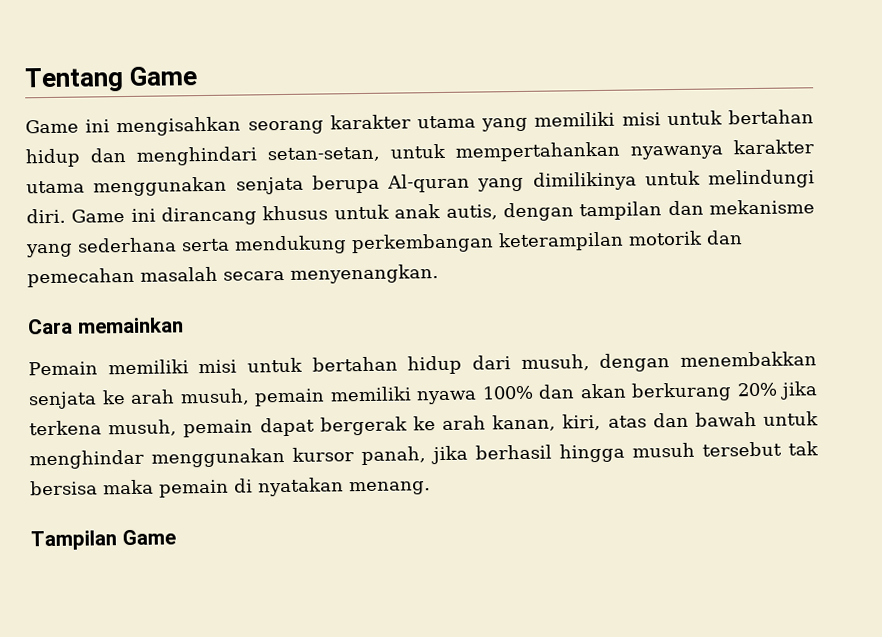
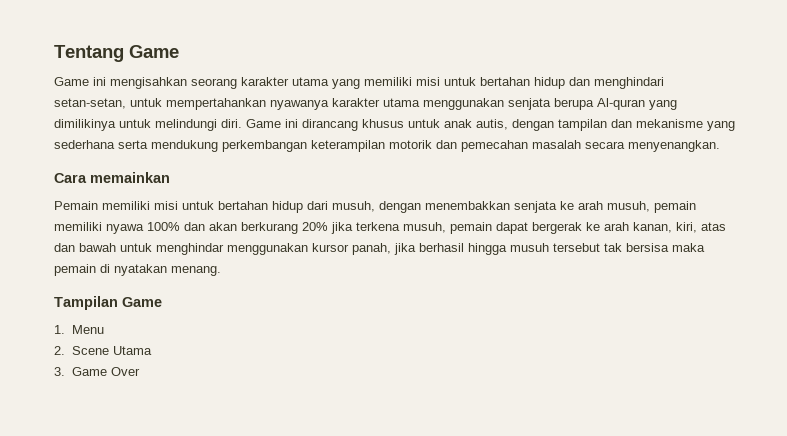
+ 1. Menu
+ 2. Scene Utama
+ 3. Game Over

